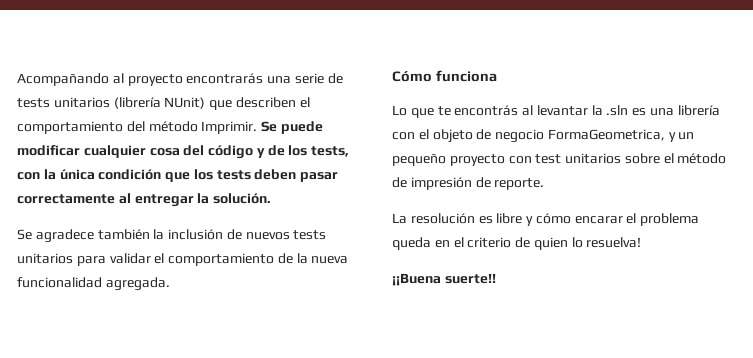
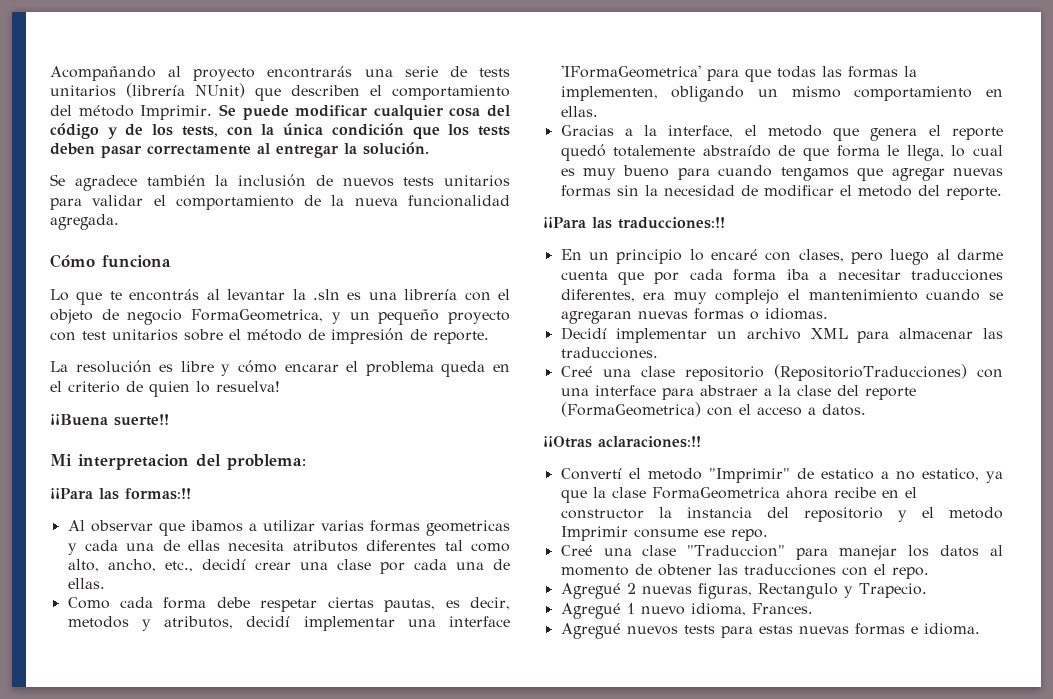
+ Mi interpretacion del problema:
+ ¡¡Para las formas:!!
+ Al observar que ibamos a utilizar varias formas geometricas y cada una de ellas necesita atributos diferentes tal como alto, ancho, etc., decidí crear una clase por cada una de ellas.
+ Como cada forma debe respetar ciertas pautas, es decir, metodos y atributos, decidí implementar una interface 'IFormaGeometrica' para que todas las formas la implementen, obligando un mismo comportamiento en ellas.
+ Gracias a la interface, el metodo que genera el reporte quedó totalemente abstraído de que forma le llega, lo cual es muy bueno para cuando tengamos que agregar nuevas formas sin la necesidad de modificar el metodo del reporte.
+ ¡¡Para las traducciones:!!
+ En un principio lo encaré con clases, pero luego al darme cuenta que por cada forma iba a necesitar traducciones diferentes, era muy complejo el mantenimiento cuando se agregaran nuevas formas o idiomas.
+ Decidí implementar un archivo XML para almacenar las traducciones.
+ Creé una clase repositorio (RepositorioTraducciones) con una interface para abstraer a la clase del reporte (FormaGeometrica) con el acceso a datos.
+ ¡¡Otras aclaraciones:!!
+ Convertí el metodo "Imprimir" de estatico a no estatico, ya que la clase FormaGeometrica ahora recibe en el constructor la instancia del repositorio y el metodo Imprimir consume ese repo.
+ Creé una clase "Traduccion" para manejar los datos al momento de obtener las traducciones con el repo.
+ Agregué 2 nuevas figuras, Rectangulo y Trapecio.
+ Agregué 1 nuevo idioma, Frances.
+ Agregué nuevos tests para estas nuevas formas e idioma.

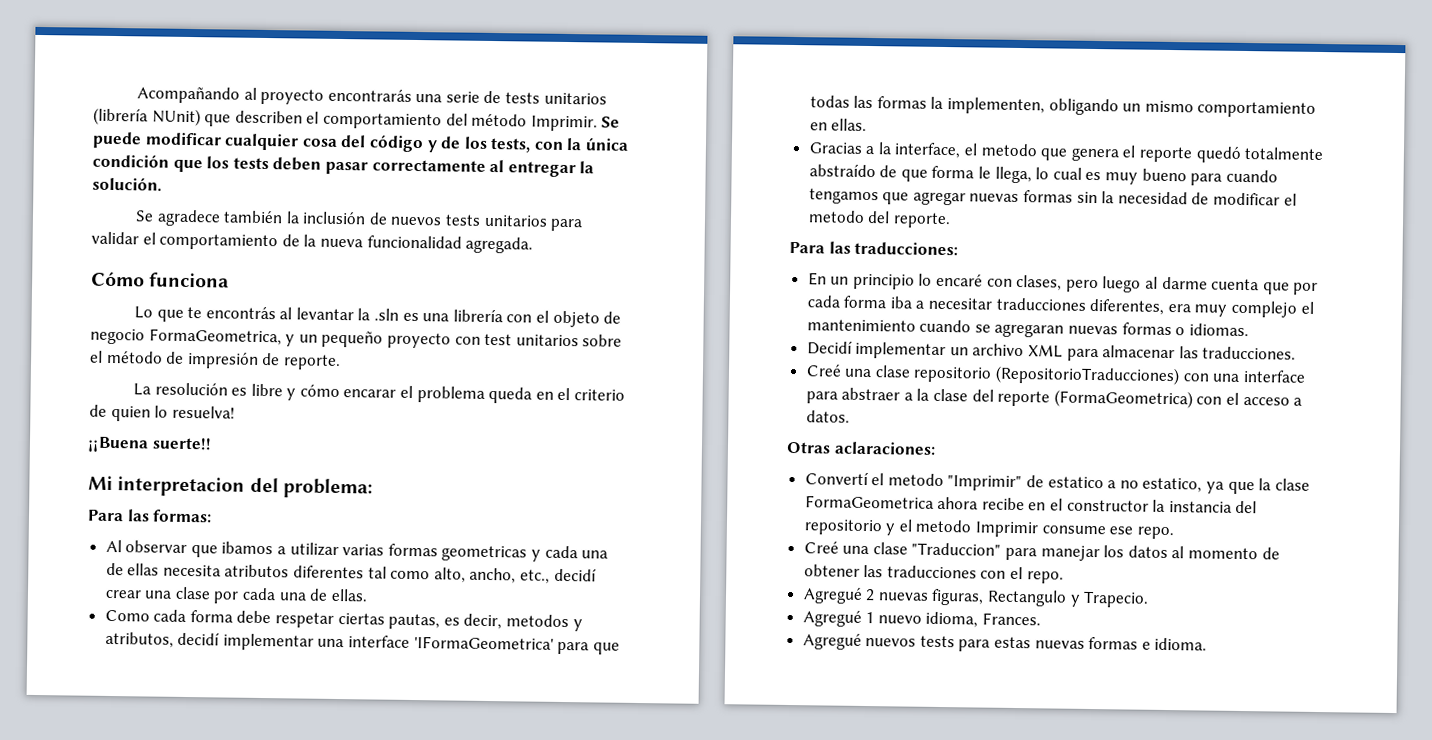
- ¡¡Para las formas:!!
+ Para las formas:
- Gracias a la interface, el metodo que genera el reporte quedó totalemente abstraído de que forma le llega, lo cual es muy bueno para cuando tengamos que agregar nuevas formas sin la necesidad de modificar el metodo del reporte.
+ Gracias a la interface, el metodo que genera el reporte quedó totalmente abstraído de que forma le llega, lo cual es muy bueno para cuando tengamos que agregar nuevas formas sin la necesidad de modificar el metodo del reporte.
- ¡¡Para las traducciones:!!
+ Para las traducciones:
- ¡¡Otras aclaraciones:!!
+ Otras aclaraciones:

